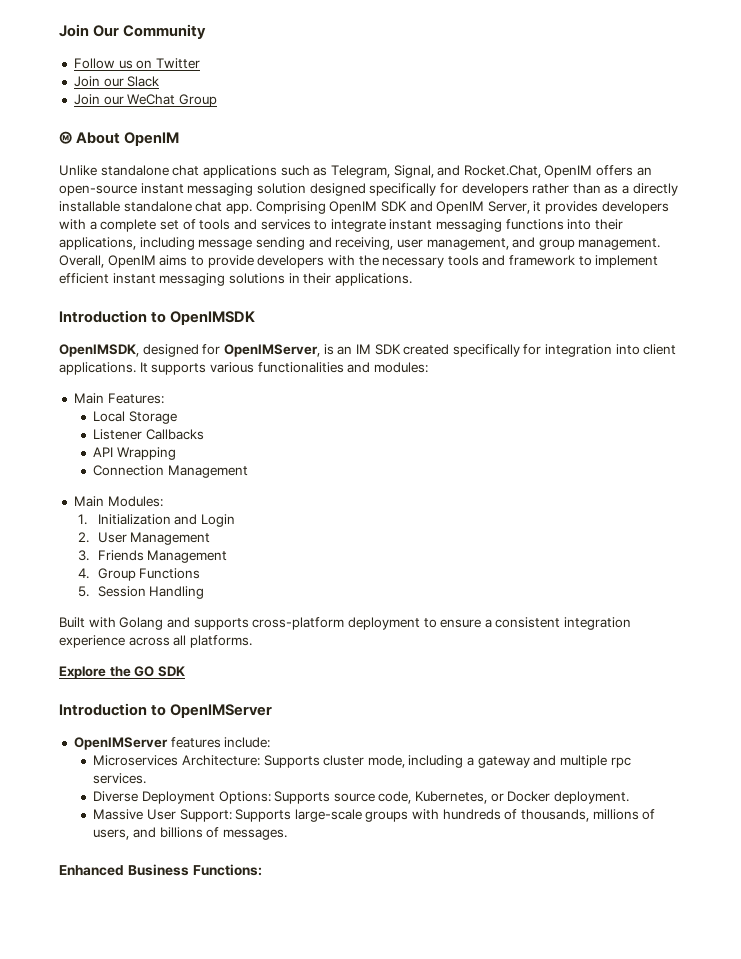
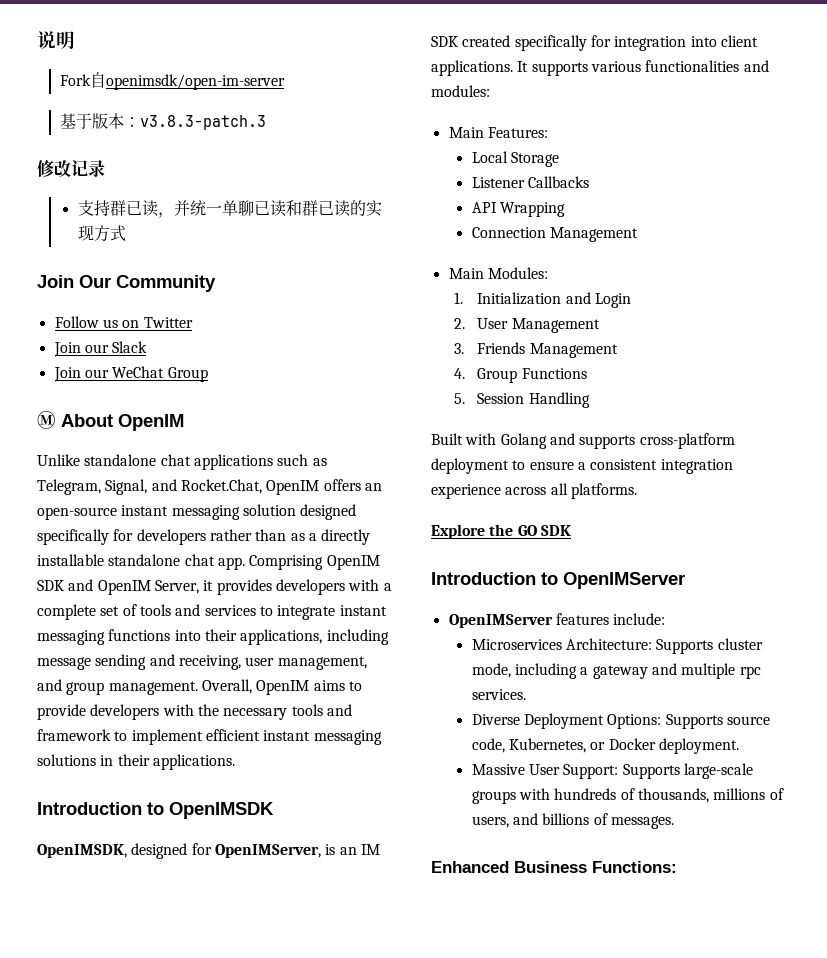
+ 说明
+ Fork自openimsdk/open-im-server
+ 基于版本：v3.8.3-patch.3
+ 修改记录
+ 支持群已读，并统一单聊已读和群已读的实现方式

